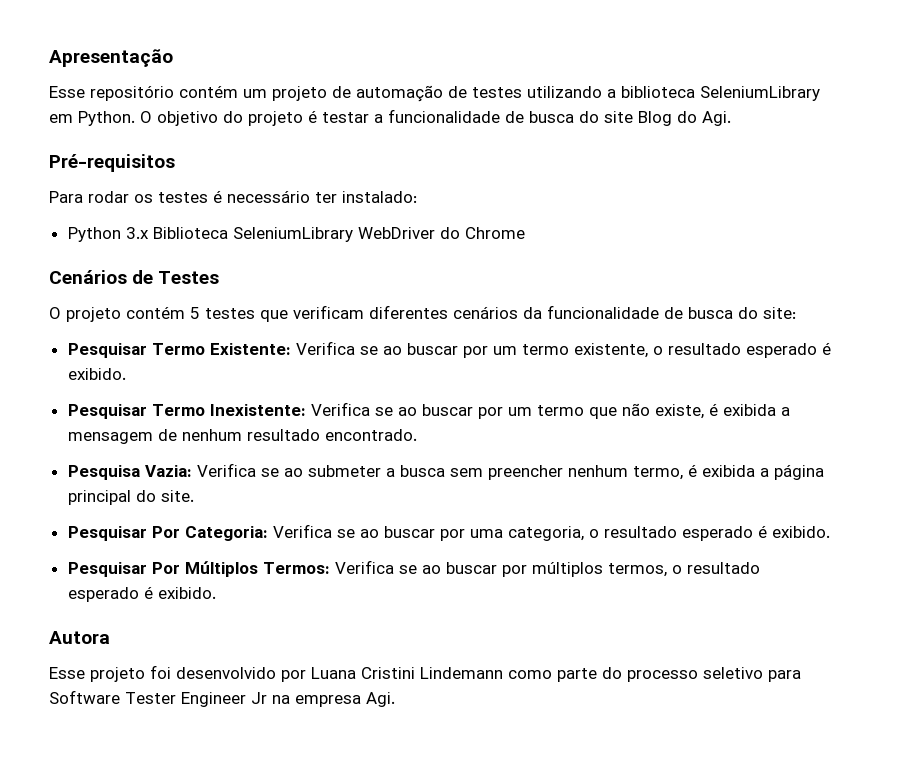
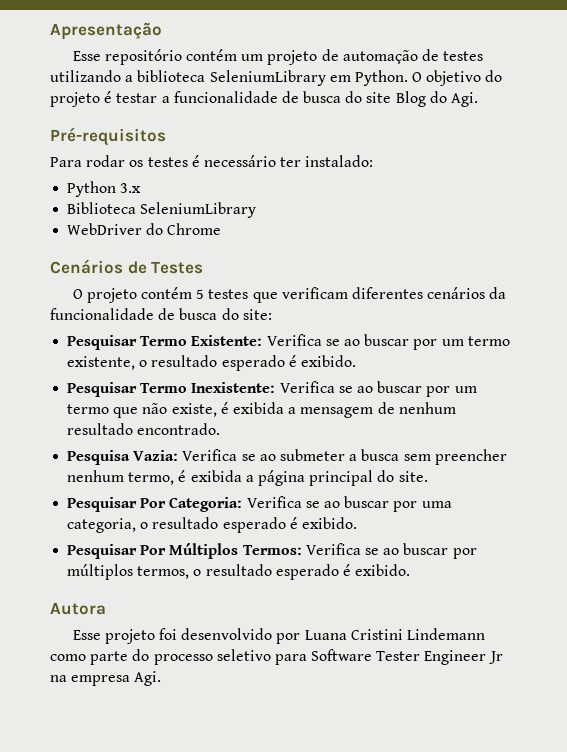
- Python 3.x Biblioteca SeleniumLibrary WebDriver do Chrome
+ Python 3.x
+ Biblioteca SeleniumLibrary
+ WebDriver do Chrome

